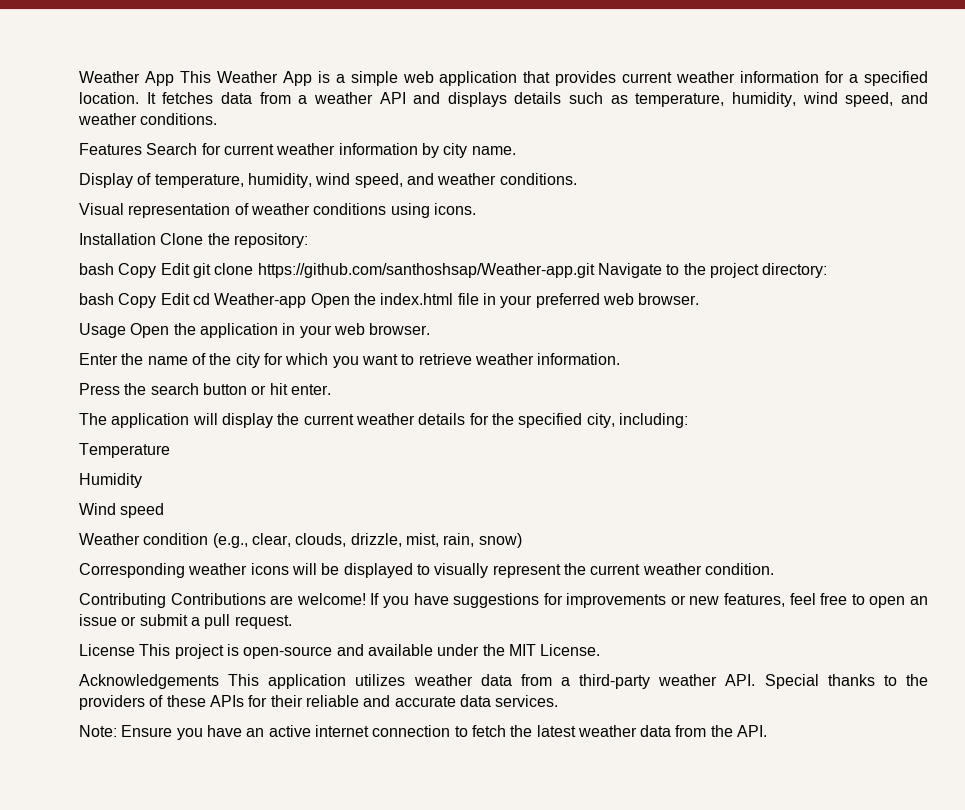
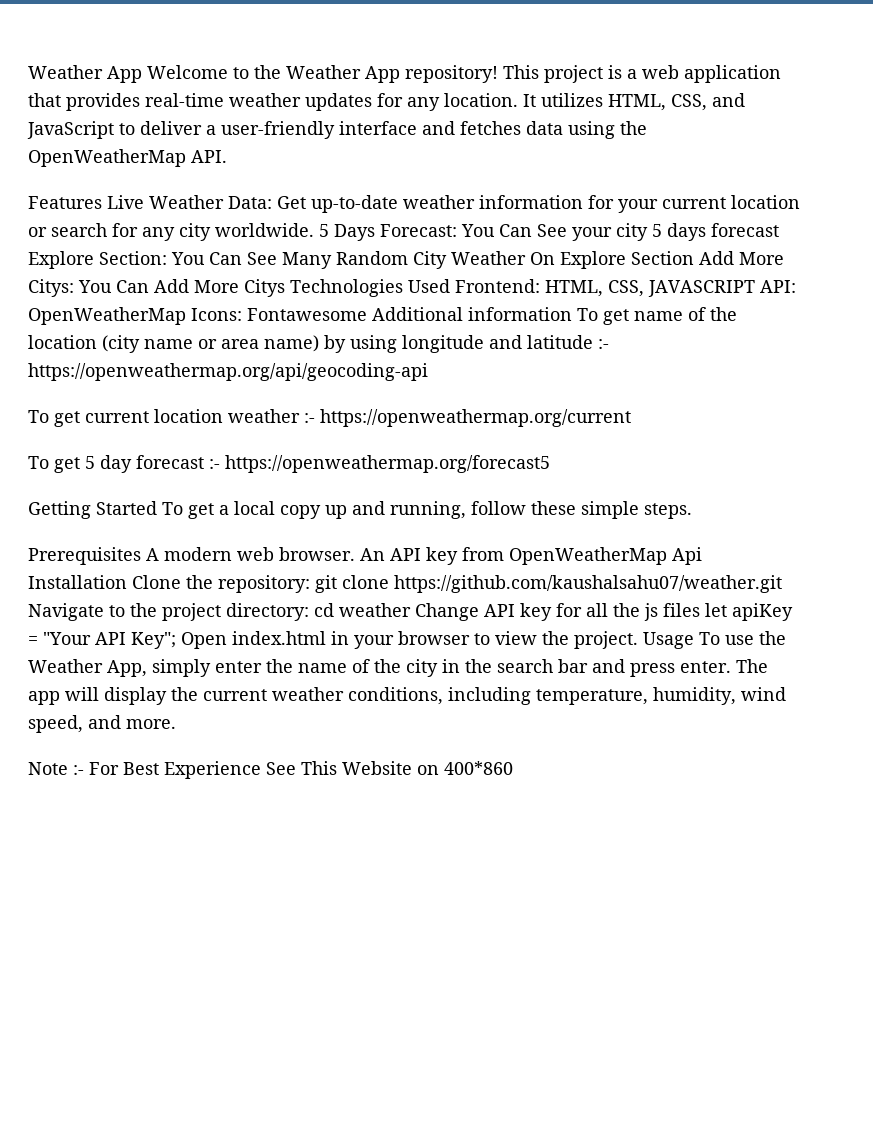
- Weather App This Weather App is a simple web application that provides current weather information for a specified location. It fetches data from a weather API and displays details such as temperature, humidity, wind speed, and weather conditions.
- Features Search for current weather information by city name.
- Display of temperature, humidity, wind speed, and weather conditions.
- Visual representation of weather conditions using icons.
- Installation Clone the repository:
- bash Copy Edit git clone https://github.com/santhoshsap/Weather-app.git Navigate to the project directory:
- bash Copy Edit cd Weather-app Open the index.html file in your preferred web browser.
- Usage Open the application in your web browser.
- Enter the name of the city for which you want to retrieve weather information.
- Press the search button or hit enter.
- The application will display the current weather details for the specified city, including:
- Temperature
- Humidity
- Wind speed
- Weather condition (e.g., clear, clouds, drizzle, mist, rain, snow)
- Corresponding weather icons will be displayed to visually represent the current weather condition.
- Contributing Contributions are welcome! If you have suggestions for improvements or new features, feel free to open an issue or submit a pull request.
- License This project is open-source and available under the MIT License.
- Acknowledgements This application utilizes weather data from a third-party weather API. Special thanks to the providers of these APIs for their reliable and accurate data services.
- Note: Ensure you have an active internet connection to fetch the latest weather data from the API.
+ Weather App Welcome to the Weather App repository! This project is a web application that provides real-time weather updates for any location. It utilizes HTML, CSS, and JavaScript to deliver a user-friendly interface and fetches data using the OpenWeatherMap API.
+ Features Live Weather Data: Get up-to-date weather information for your current location or search for any city worldwide. 5 Days Forecast: You Can See your city 5 days forecast Explore Section: You Can See Many Random City Weather On Explore Section Add More Citys: You Can Add More Citys Technologies Used Frontend: HTML, CSS, JAVASCRIPT API: OpenWeatherMap Icons: Fontawesome Additional information To get name of the location (city name or area name) by using longitude and latitude :- https://openweathermap.org/api/geocoding-api
+ To get current location weather :- https://openweathermap.org/current
+ To get 5 day forecast :- https://openweathermap.org/forecast5
+ Getting Started To get a local copy up and running, follow these simple steps.
+ Prerequisites A modern web browser. An API key from OpenWeatherMap Api Installation Clone the repository: git clone https://github.com/kaushalsahu07/weather.git Navigate to the project directory: cd weather Change API key for all the js files let apiKey = "Your API Key"; Open index.html in your browser to view the project. Usage To use the Weather App, simply enter the name of the city in the search bar and press enter. The app will display the current weather conditions, including temperature, humidity, wind speed, and more.
+ Note :- For Best Experience See This Website on 400*860

